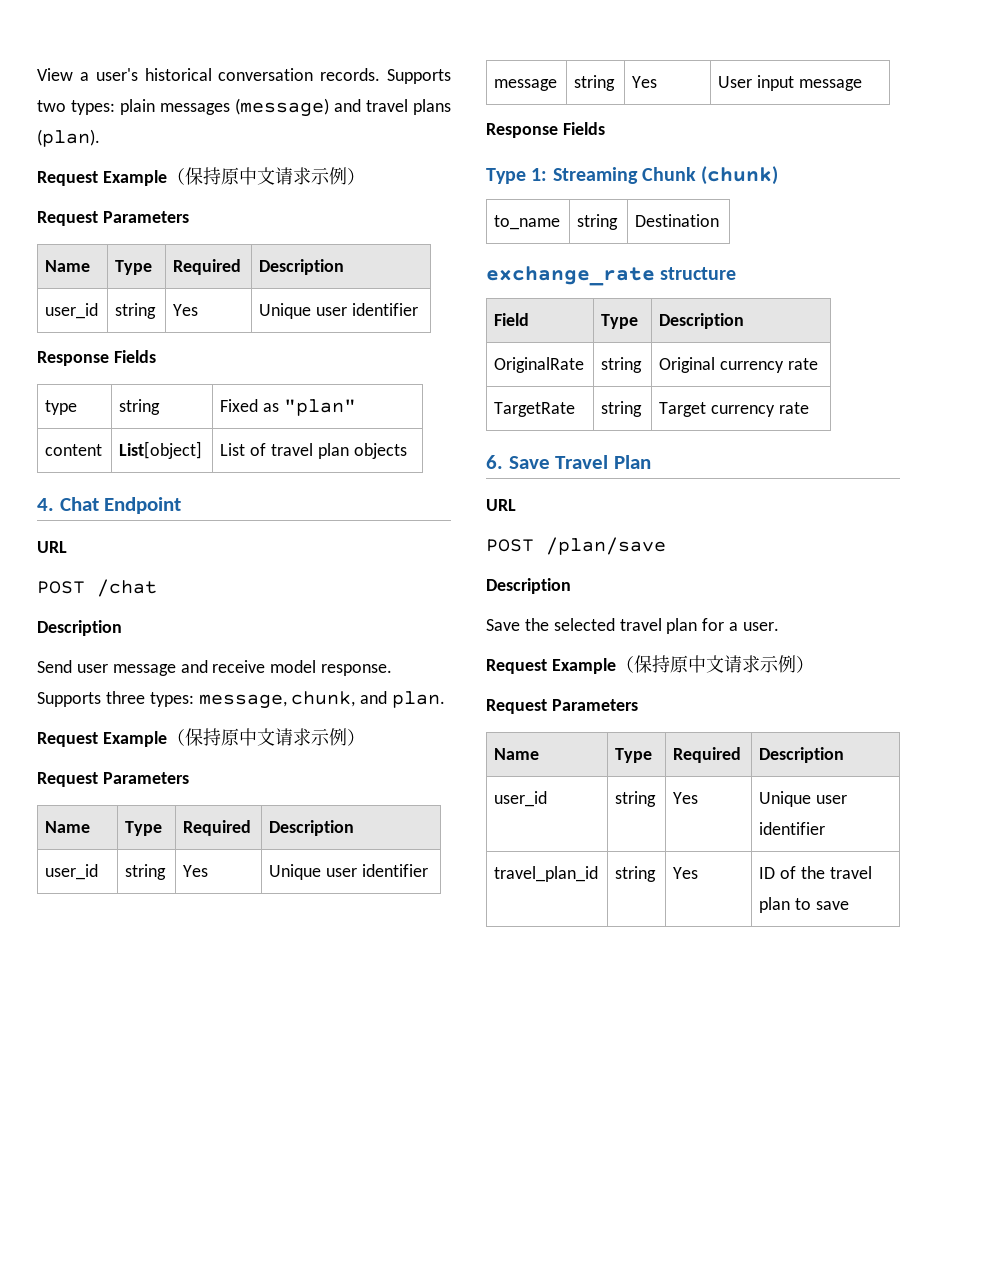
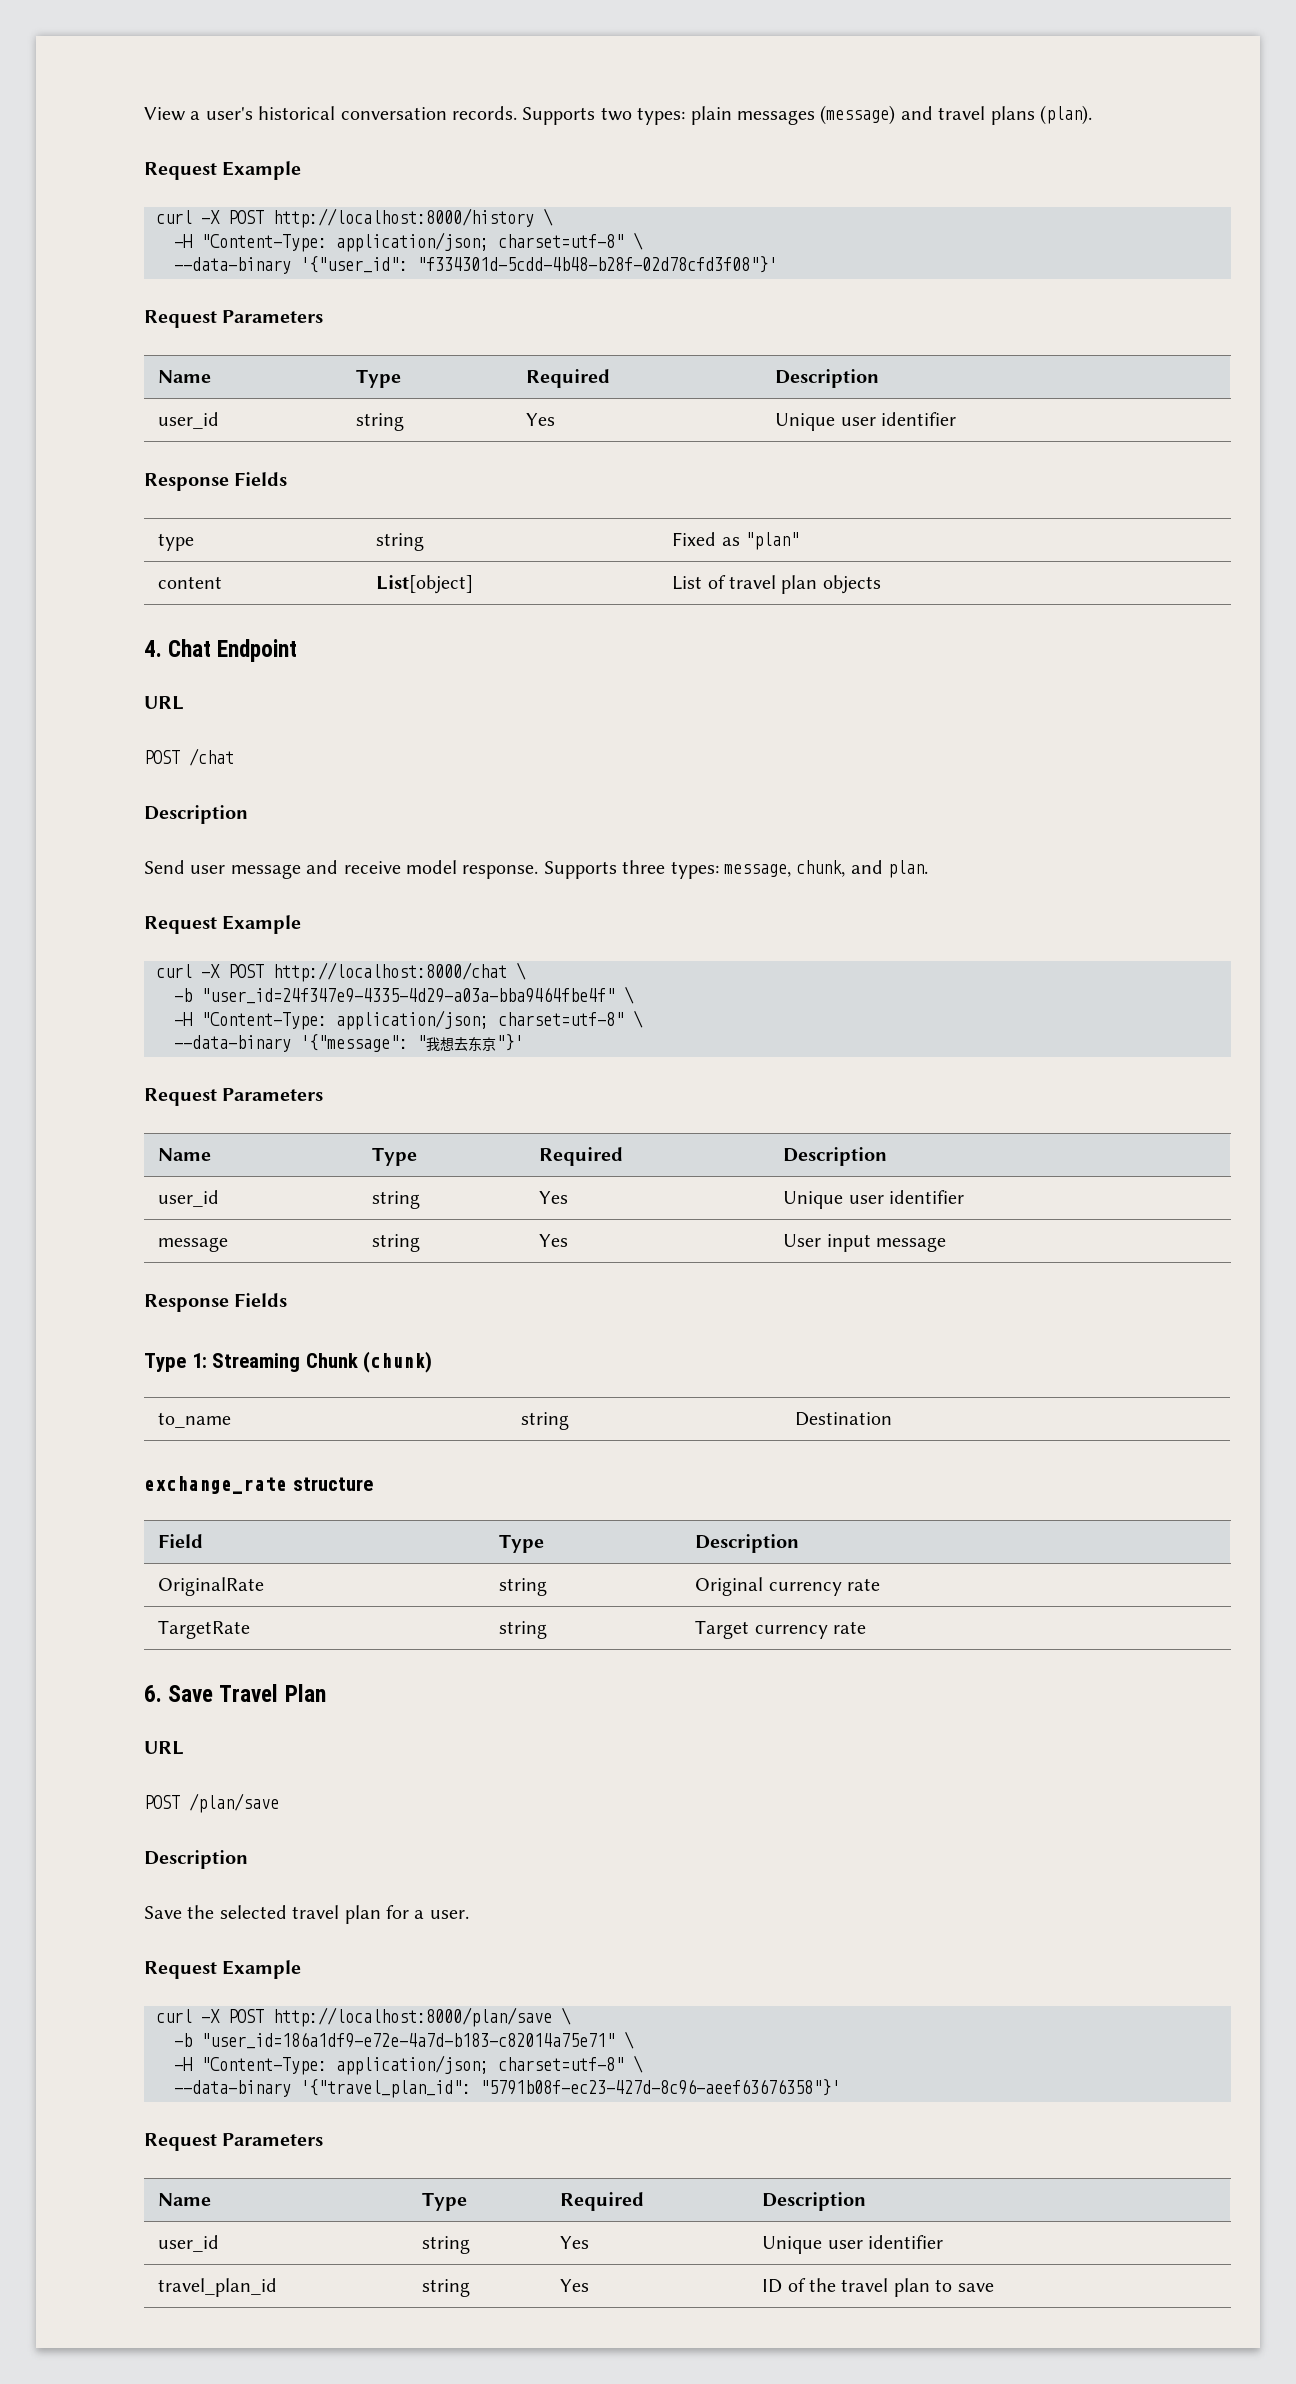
  Supports two types: plain messages (message) and travel plans (plan).
- Request Example（保持原中文请求示例）
+ Request Example
+ curl -X POST http://localhost:8000/history \
+ -H "Content-Type: application/json; charset=utf-8" \
+ --data-binary '{"user_id": "f334301d-5cdd-4b48-b28f-02d78cfd3f08"}'
  Supports three types: message, chunk, and plan.
- Request Example（保持原中文请求示例）
+ Request Example
+ curl -X POST http://localhost:8000/chat \
+ -b "user_id=24f347e9-4335-4d29-a03a-bba9464fbe4f" \
+ -H "Content-Type: application/json; charset=utf-8" \
+ --data-binary '{"message": "我想去东京"}'
  Save the selected travel plan for a user.
- Request Example（保持原中文请求示例）
+ Request Example
+ curl -X POST http://localhost:8000/plan/save \
+ -b "user_id=186a1df9-e72e-4a7d-b183-c82014a75e71" \
+ -H "Content-Type: application/json; charset=utf-8" \
+ --data-binary '{"travel_plan_id": "5791b08f-ec23-427d-8c96-aeef63676358"}'

